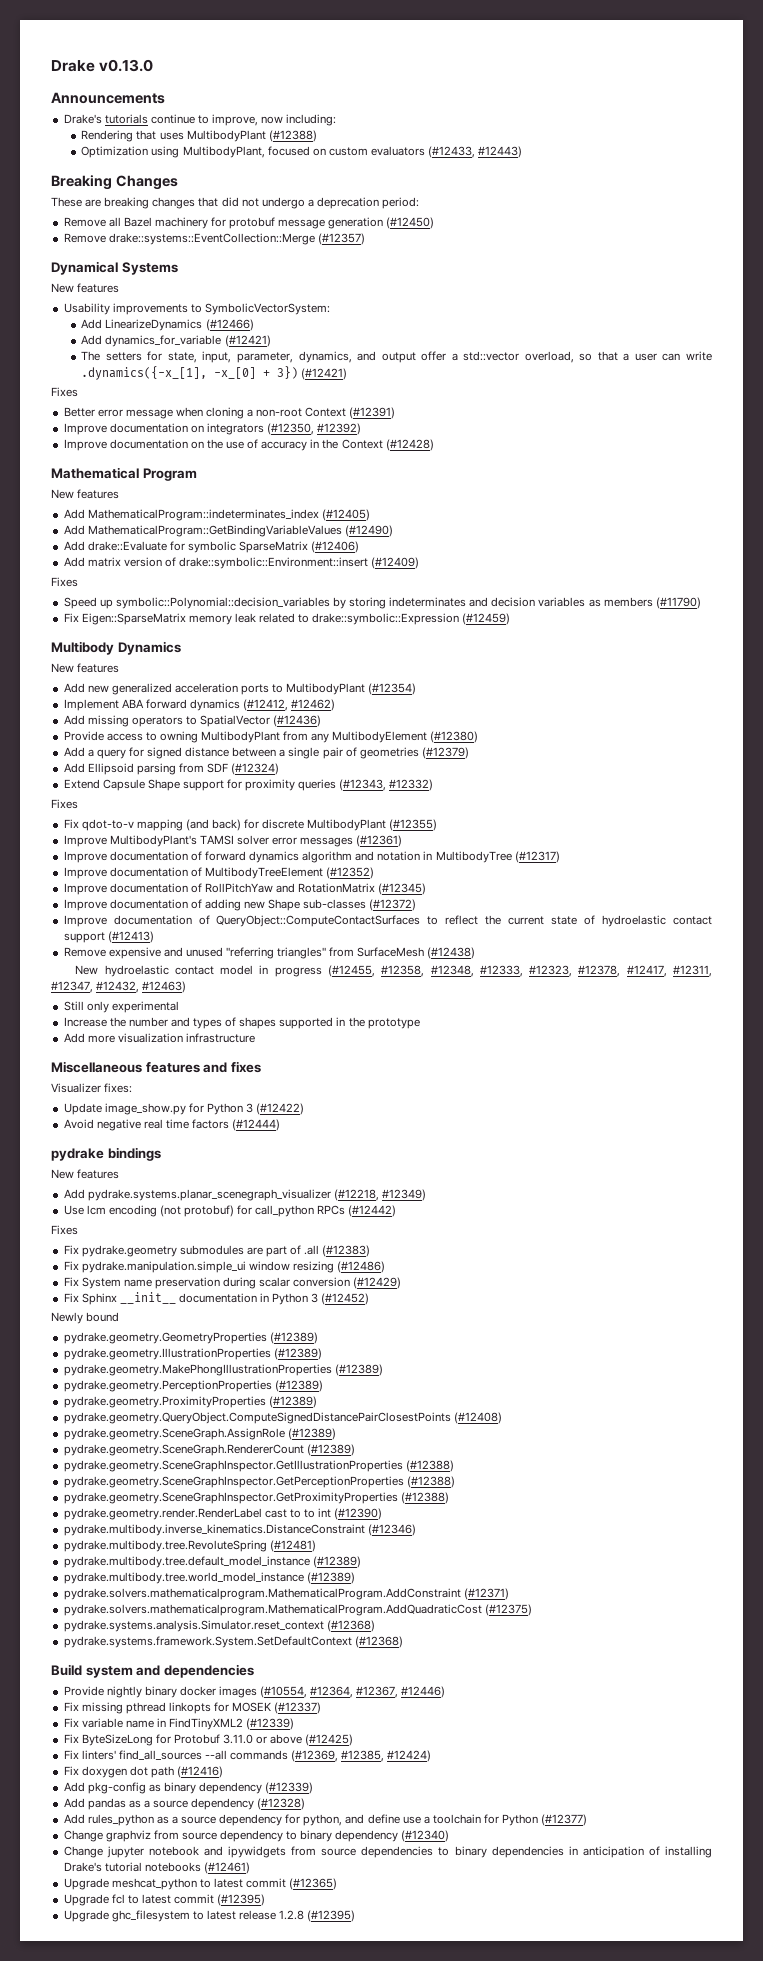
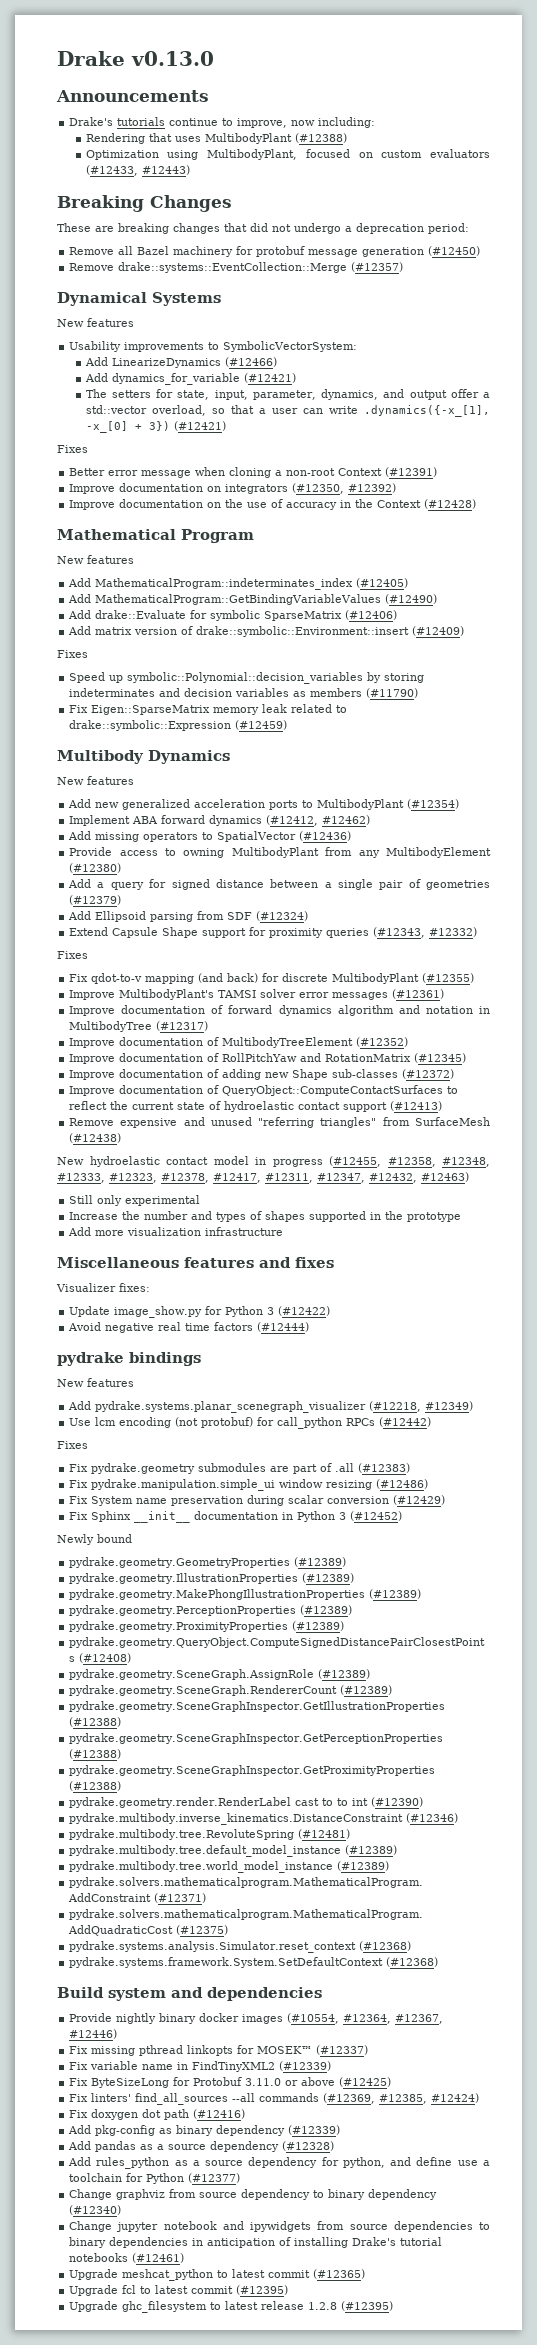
- Fix missing pthread linkopts for MOSEK (#12337)
+ Fix missing pthread linkopts for MOSEK™ (#12337)

